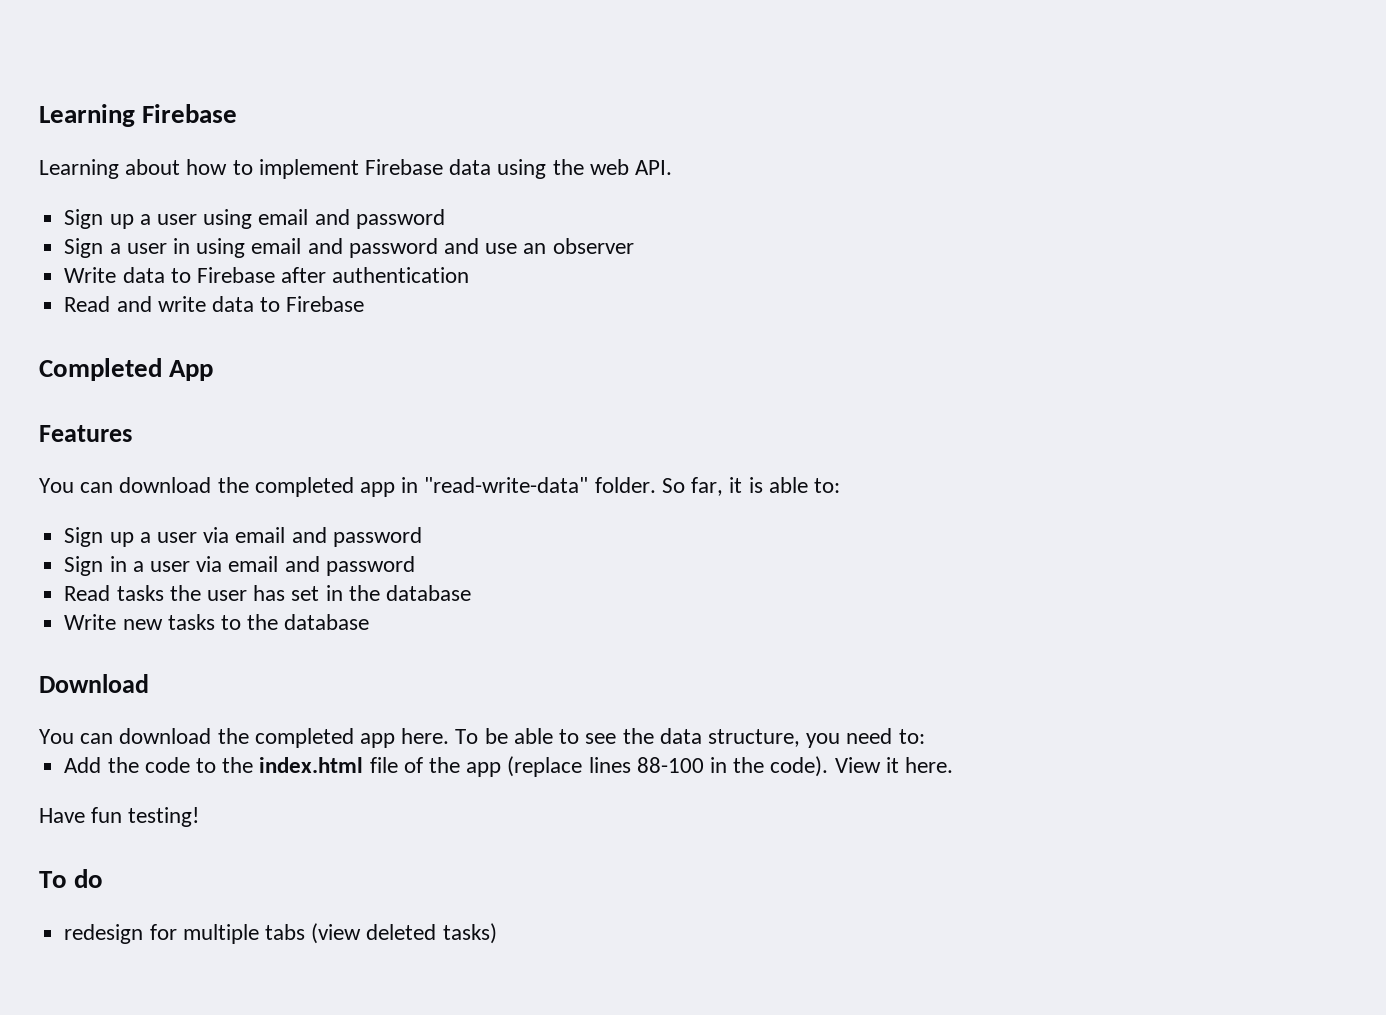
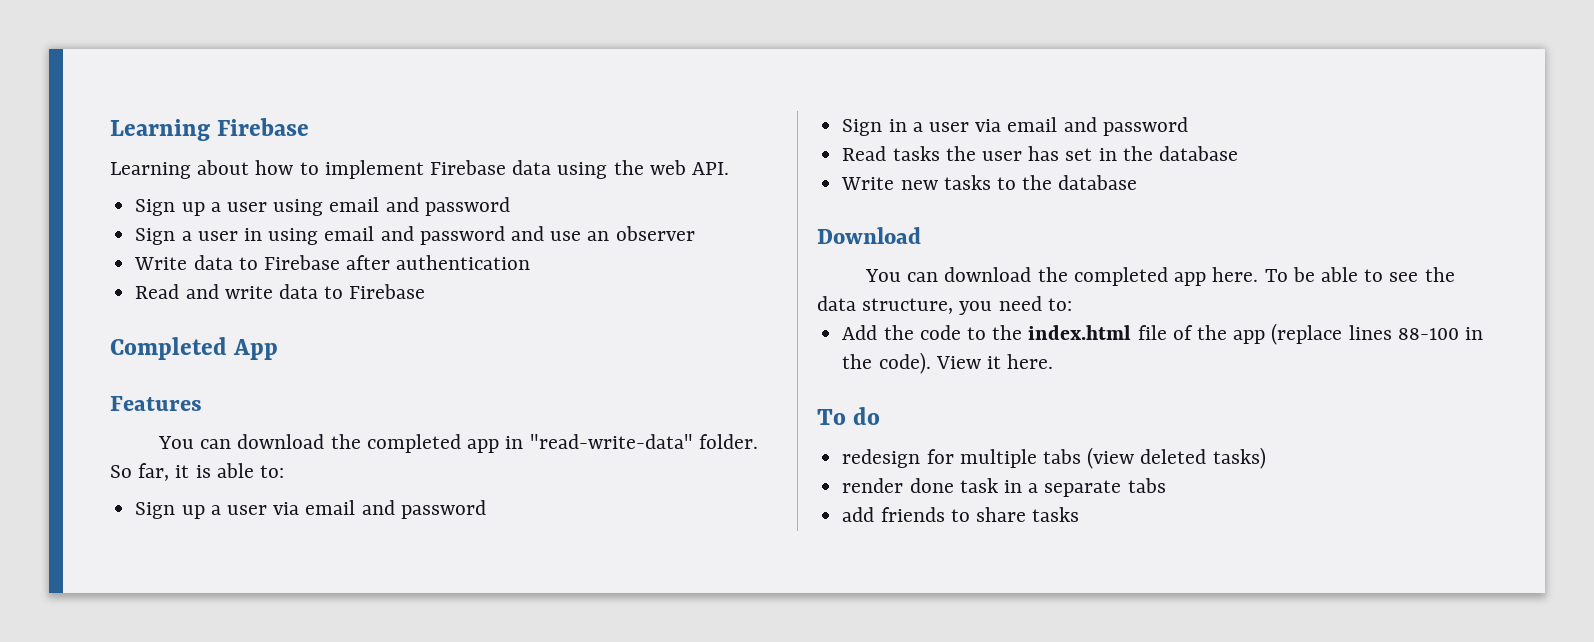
- Have fun testing!
+ render done task in a separate tabs
+ add friends to share tasks

